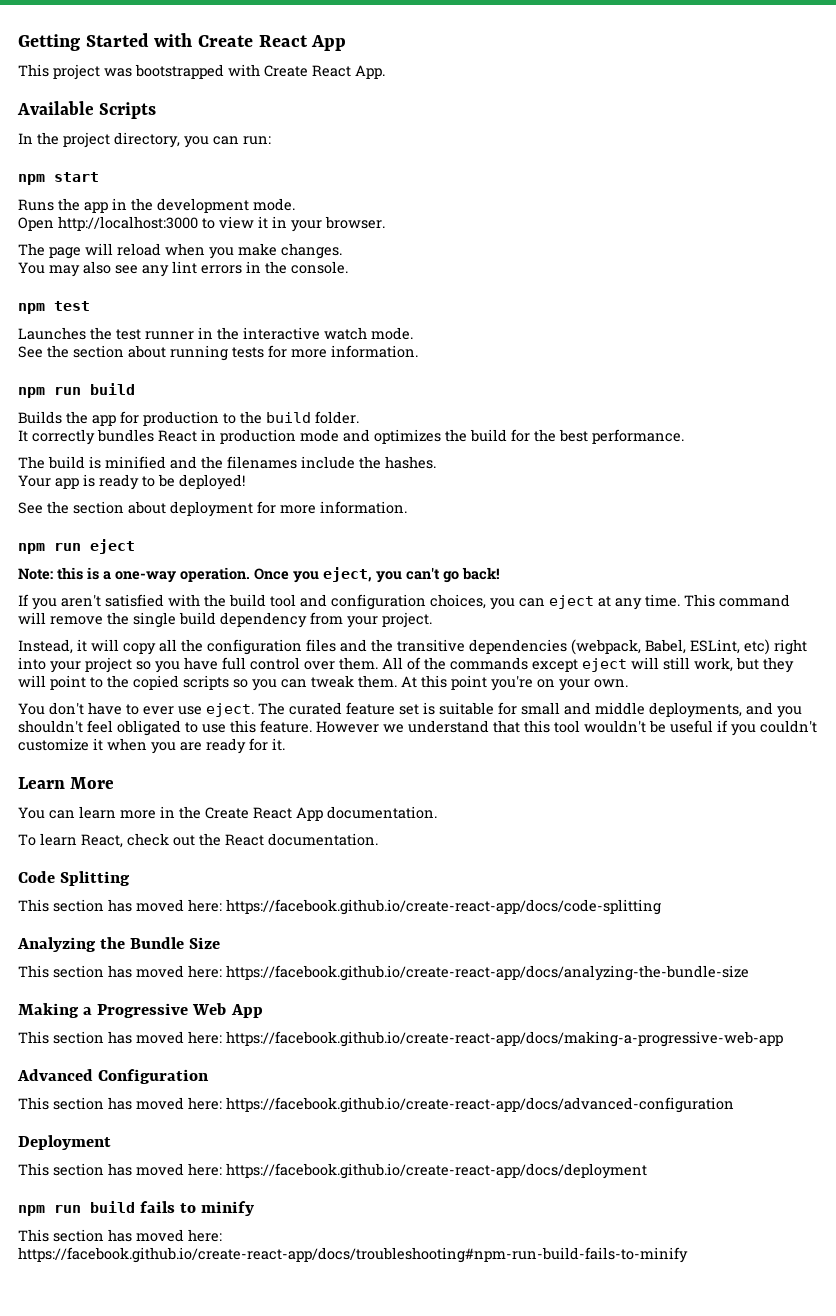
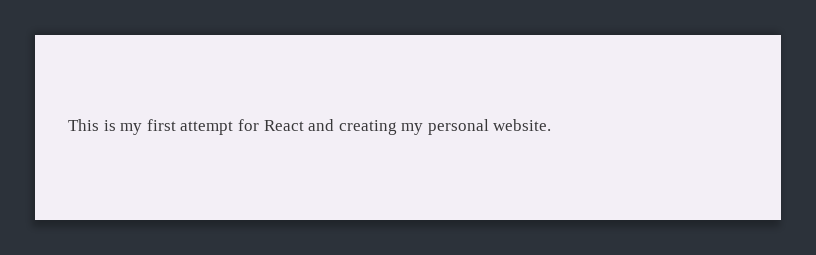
- Getting Started with Create React App
- This project was bootstrapped with Create React App.
- Available Scripts
- In the project directory, you can run:
- npm start
- Runs the app in the development mode.
- Open http://localhost:3000 to view it in your browser.
- The page will reload when you make changes.
- You may also see any lint errors in the console.
- npm test
- Launches the test runner in the interactive watch mode.
- See the section about running tests for more information.
- npm run build
- Builds the app for production to the build folder.
- It correctly bundles React in production mode and optimizes the build for the best performance.
- The build is minified and the filenames include the hashes.
- Your app is ready to be deployed!
- See the section about deployment for more information.
- npm run eject
- Note: this is a one-way operation. Once you eject, you can't go back!
- If you aren't satisfied with the build tool and configuration choices, you can eject at any time. This command will remove the single build dependency from your project.
- Instead, it will copy all the configuration files and the transitive dependencies (webpack, Babel, ESLint, etc) right into your project so you have full control over them. All of the commands except eject will still work, but they will point to the copied scripts so you can tweak them. At this point you're on your own.
- You don't have to ever use eject. The curated feature set is suitable for small and middle deployments, and you shouldn't feel obligated to use this feature. However we understand that this tool wouldn't be useful if you couldn't customize it when you are ready for it.
- Learn More
- You can learn more in the Create React App documentation.
- To learn React, check out the React documentation.
- Code Splitting
- This section has moved here: https://facebook.github.io/create-react-app/docs/code-splitting
- Analyzing the Bundle Size
- This section has moved here: https://facebook.github.io/create-react-app/docs/analyzing-the-bundle-size
- Making a Progressive Web App
- This section has moved here: https://facebook.github.io/create-react-app/docs/making-a-progressive-web-app
- Advanced Configuration
- This section has moved here: https://facebook.github.io/create-react-app/docs/advanced-configuration
- Deployment
- This section has moved here: https://facebook.github.io/create-react-app/docs/deployment
- npm run build fails to minify
- This section has moved here: https://facebook.github.io/create-react-app/docs/troubleshooting#npm-run-build-fails-to-minify
+ This is my first attempt for React and creating my personal website.

